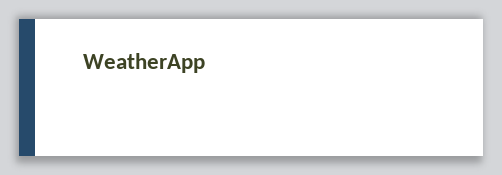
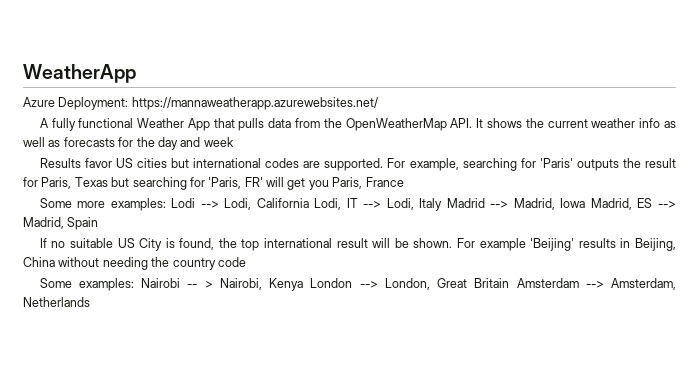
+ Azure Deployment: https://mannaweatherapp.azurewebsites.net/
+ A fully functional Weather App that pulls data from the OpenWeatherMap API. It shows the current weather info as well as forecasts for the day and week
+ Results favor US cities but international codes are supported. For example, searching for 'Paris' outputs the result for Paris, Texas but searching for 'Paris, FR' will get you Paris, France
+ Some more examples: Lodi --> Lodi, California Lodi, IT --> Lodi, Italy Madrid --> Madrid, Iowa Madrid, ES --> Madrid, Spain
+ If no suitable US City is found, the top international result will be shown. For example 'Beijing' results in Beijing, China without needing the country code
+ Some examples: Nairobi -- > Nairobi, Kenya London --> London, Great Britain Amsterdam --> Amsterdam, Netherlands

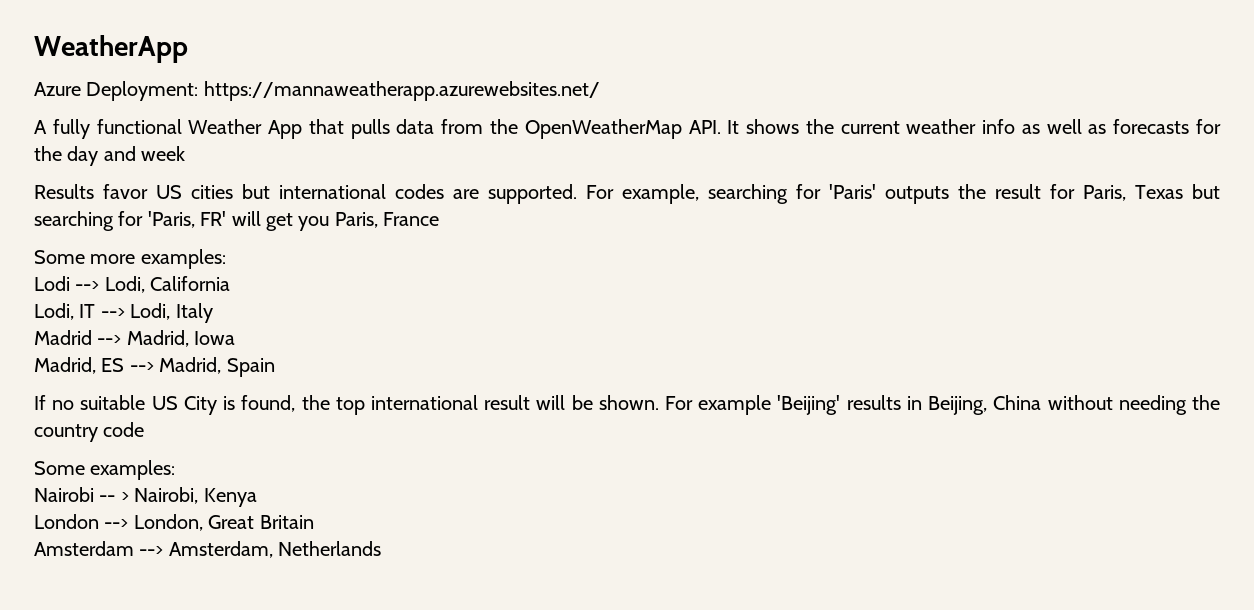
- Some more examples: Lodi --> Lodi, California Lodi, IT --> Lodi, Italy Madrid --> Madrid, Iowa Madrid, ES --> Madrid, Spain
+ Some more examples:
+ Lodi --> Lodi, California
+ Lodi, IT --> Lodi, Italy
+ Madrid --> Madrid, Iowa
+ Madrid, ES --> Madrid, Spain
- Some examples: Nairobi -- > Nairobi, Kenya London --> London, Great Britain Amsterdam --> Amsterdam, Netherlands
+ Some examples:
+ Nairobi -- > Nairobi, Kenya
+ London --> London, Great Britain
+ Amsterdam --> Amsterdam, Netherlands

